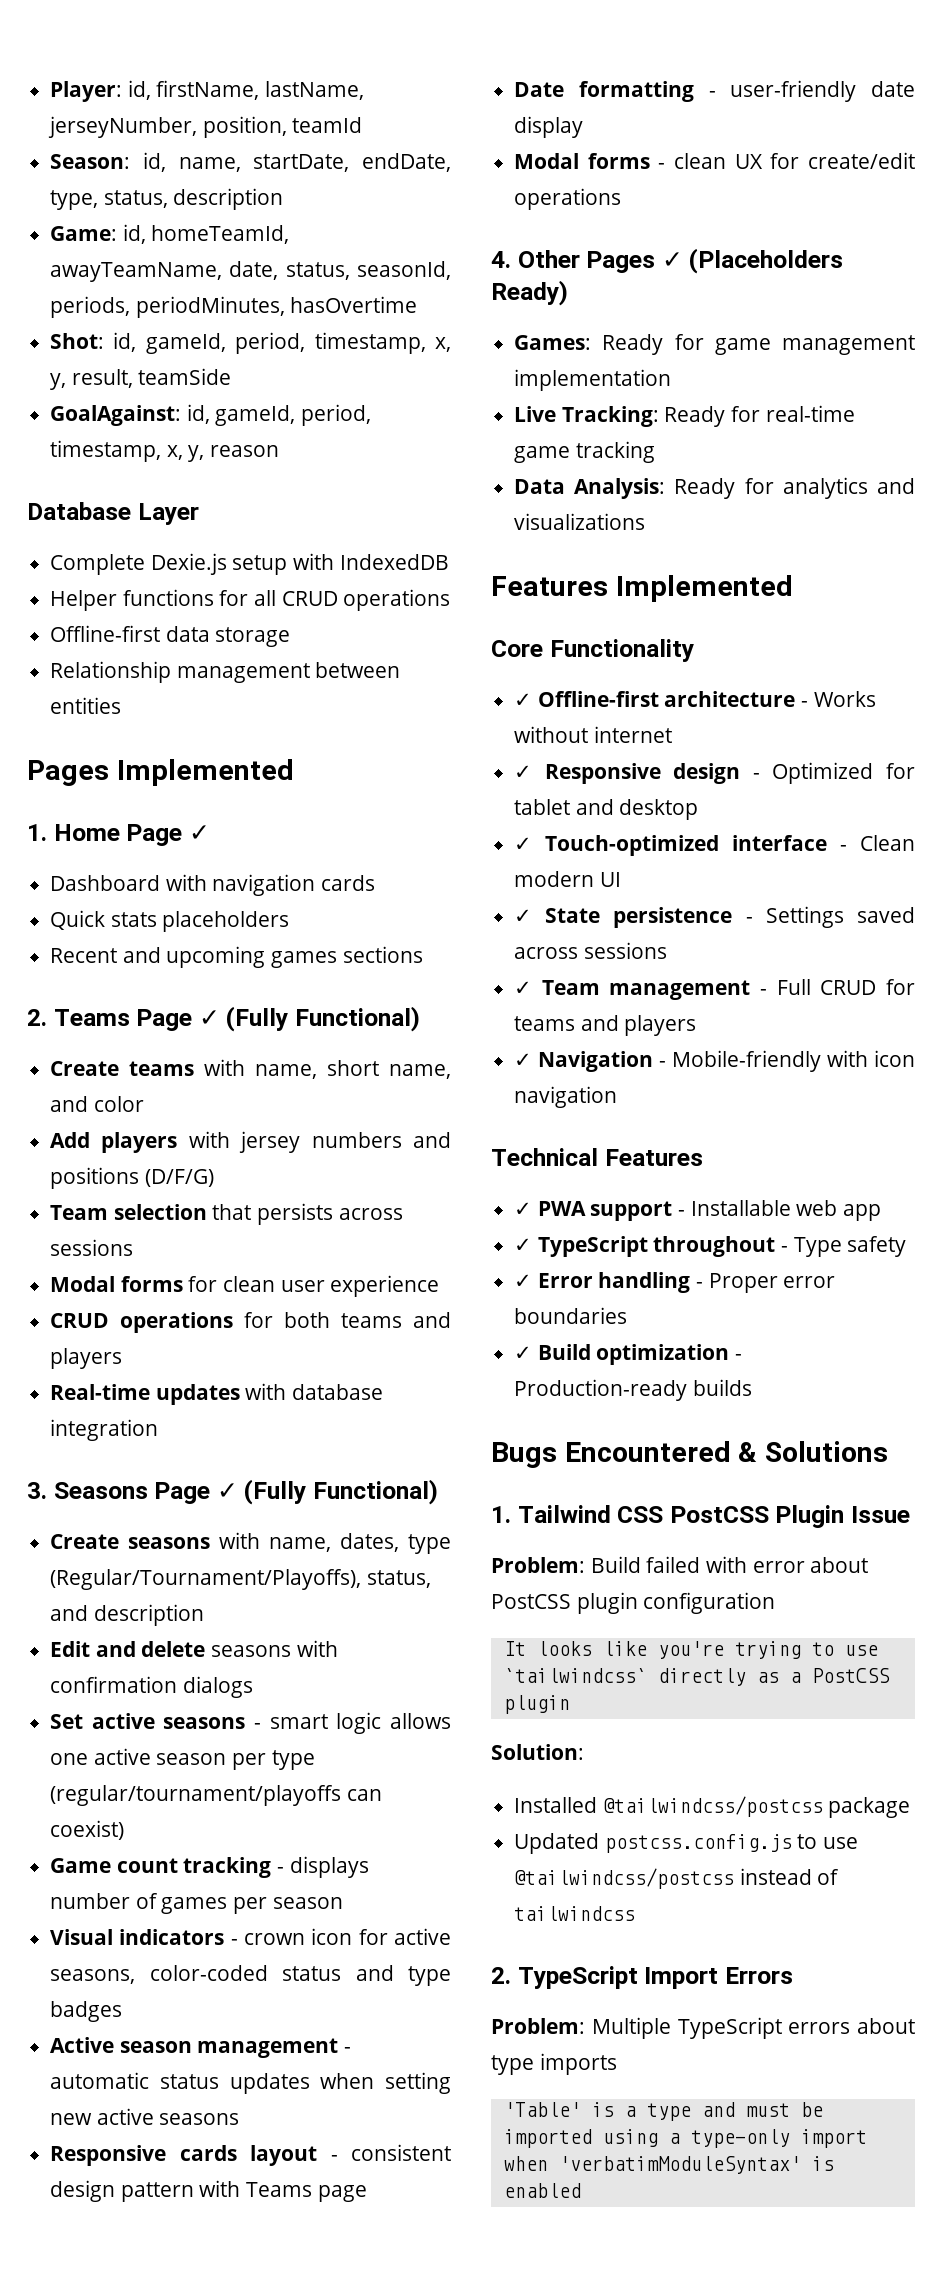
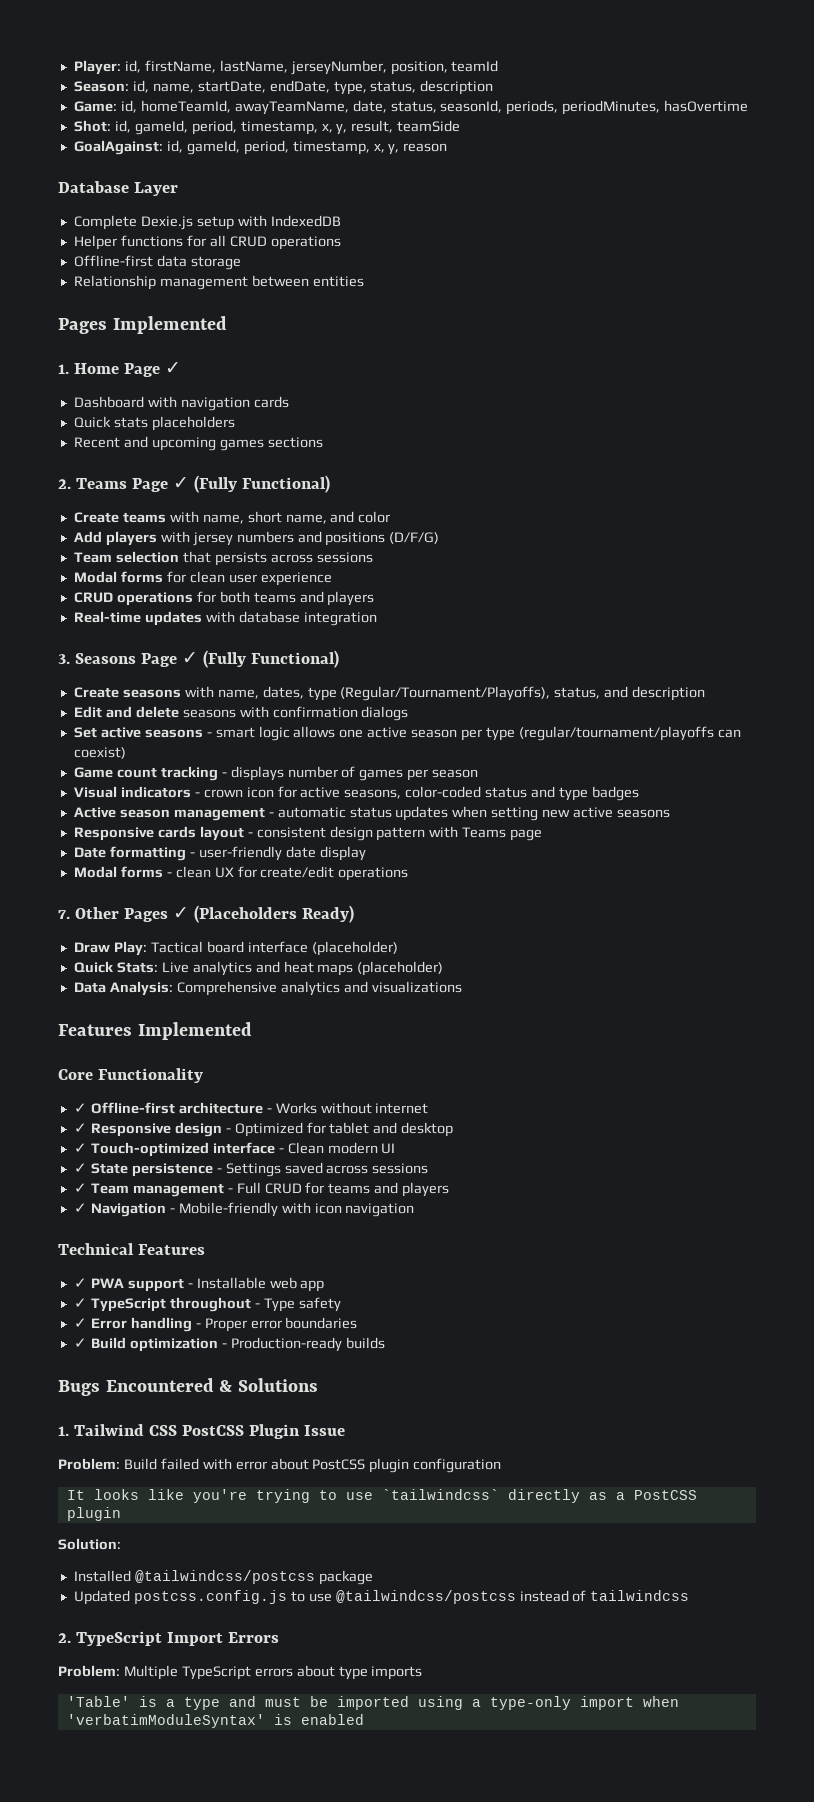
- 4. Other Pages ✓ (Placeholders Ready)
+ 7. Other Pages ✓ (Placeholders Ready)
- Games: Ready for game management implementation
- Live Tracking: Ready for real-time game tracking
+ Draw Play: Tactical board interface (placeholder)
+ Quick Stats: Live analytics and heat maps (placeholder)
- Data Analysis: Ready for analytics and visualizations
+ Data Analysis: Comprehensive analytics and visualizations

